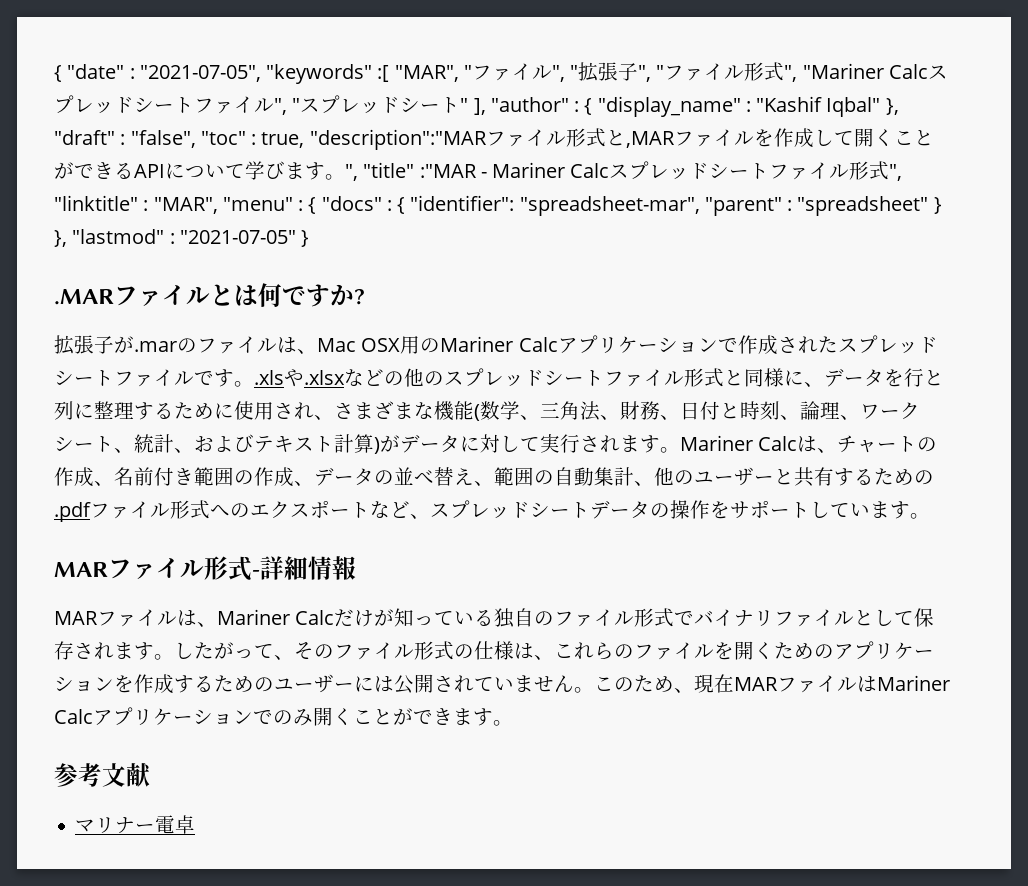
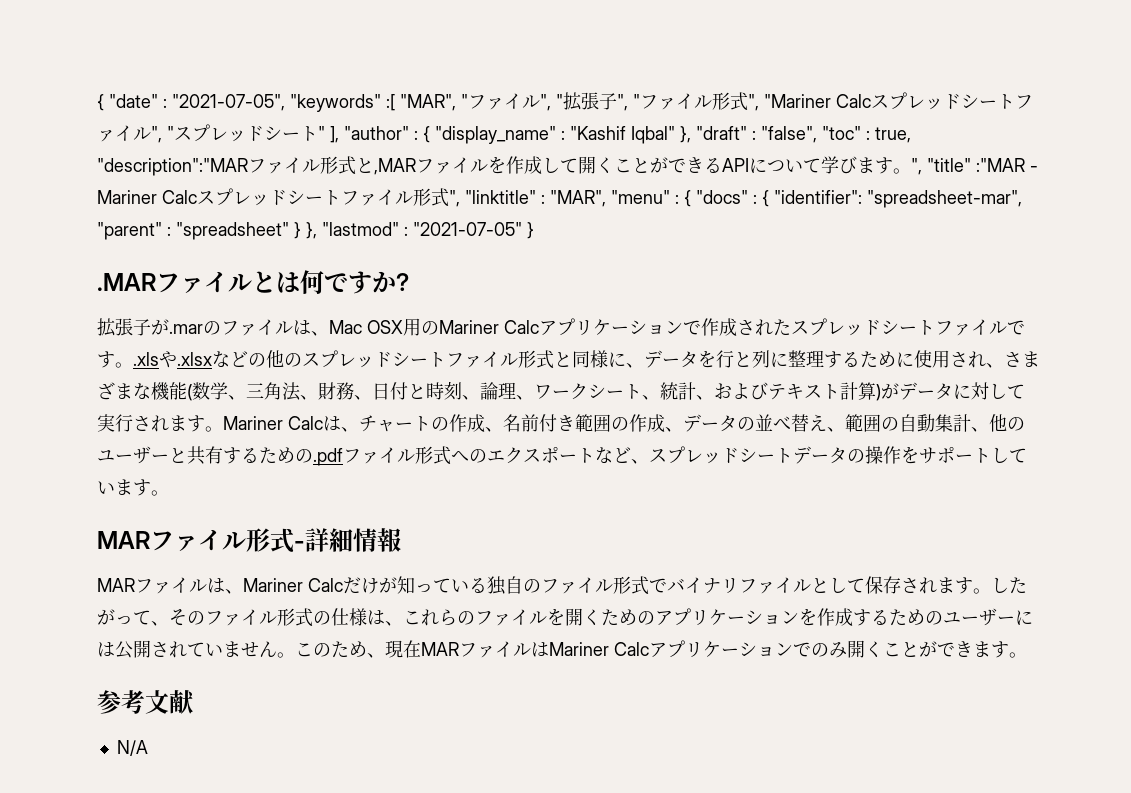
- マリナー電卓
+ N/A

